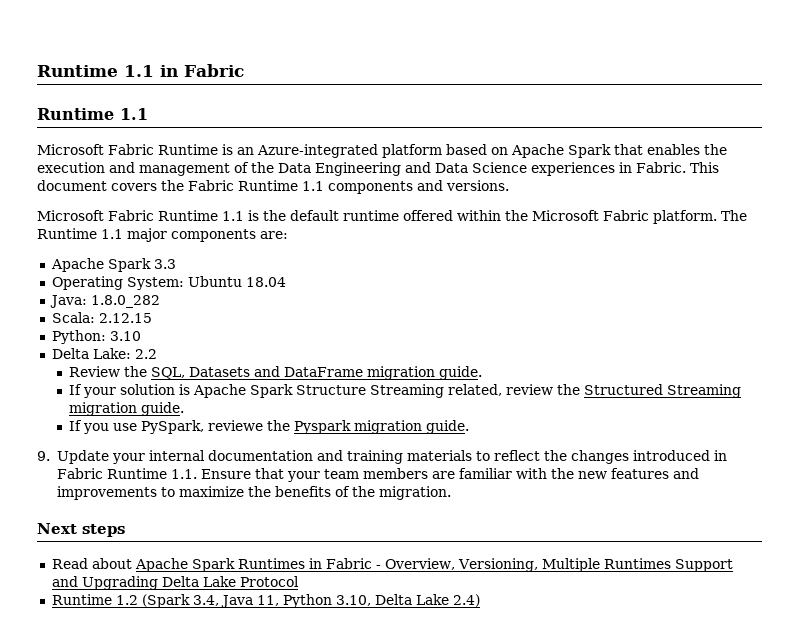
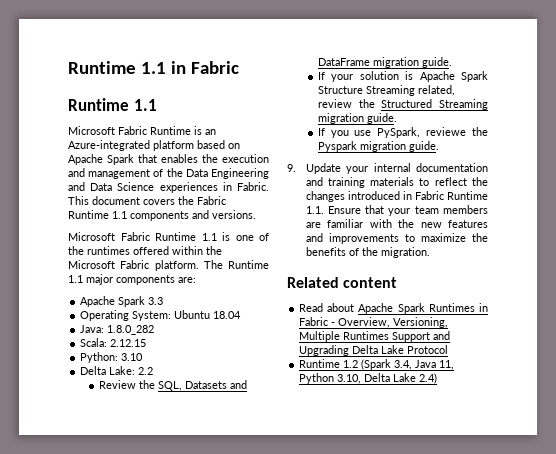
- Microsoft Fabric Runtime 1.1 is the default runtime offered within the Microsoft Fabric platform.
+ Microsoft Fabric Runtime 1.1 is one of the runtimes offered within the Microsoft Fabric platform.
- Next steps
+ Related content

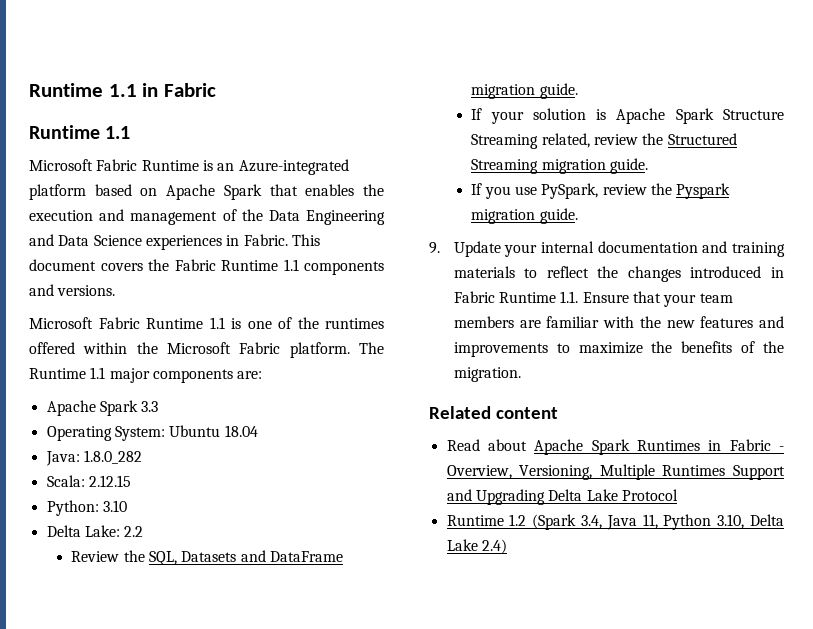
- If you use PySpark, reviewe the Pyspark migration guide.
+ If you use PySpark, review the Pyspark migration guide.

